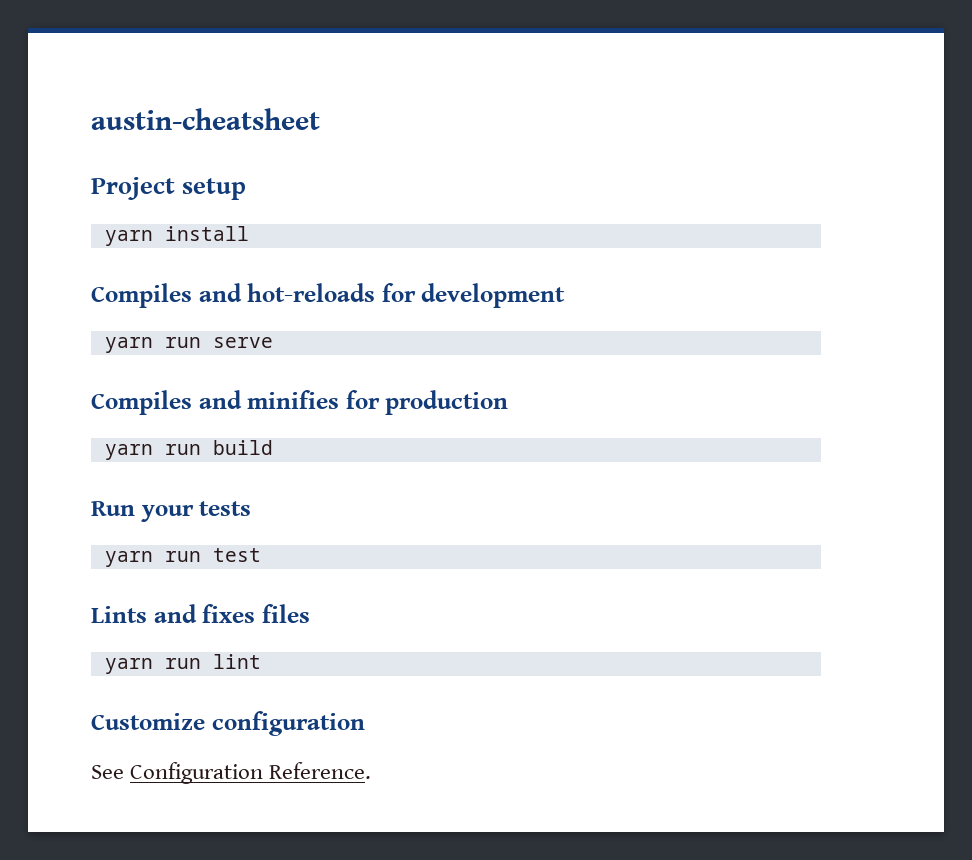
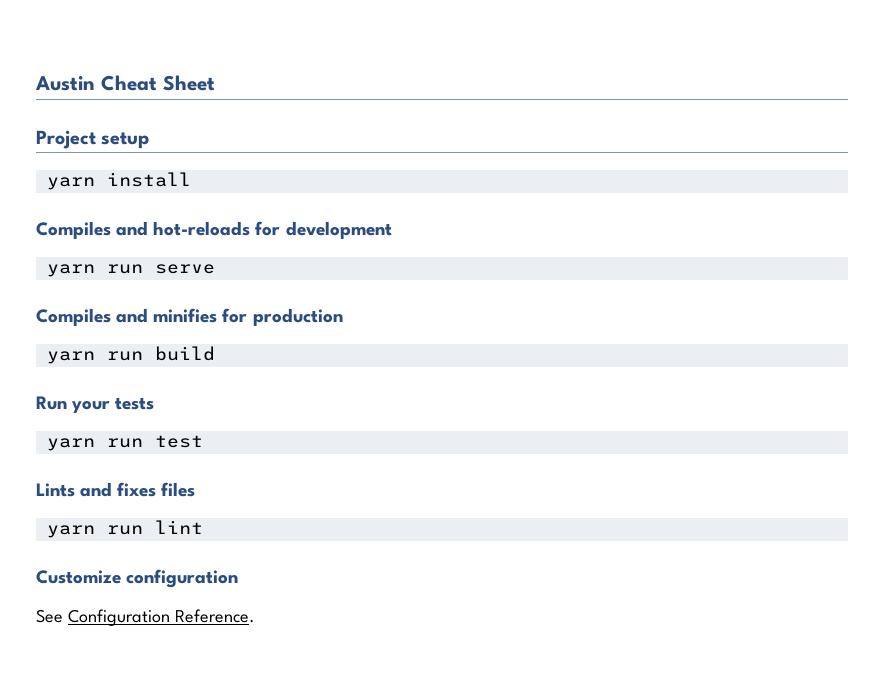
- austin-cheatsheet
+ Austin Cheat Sheet

